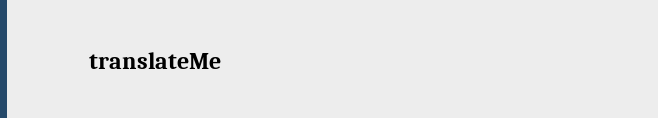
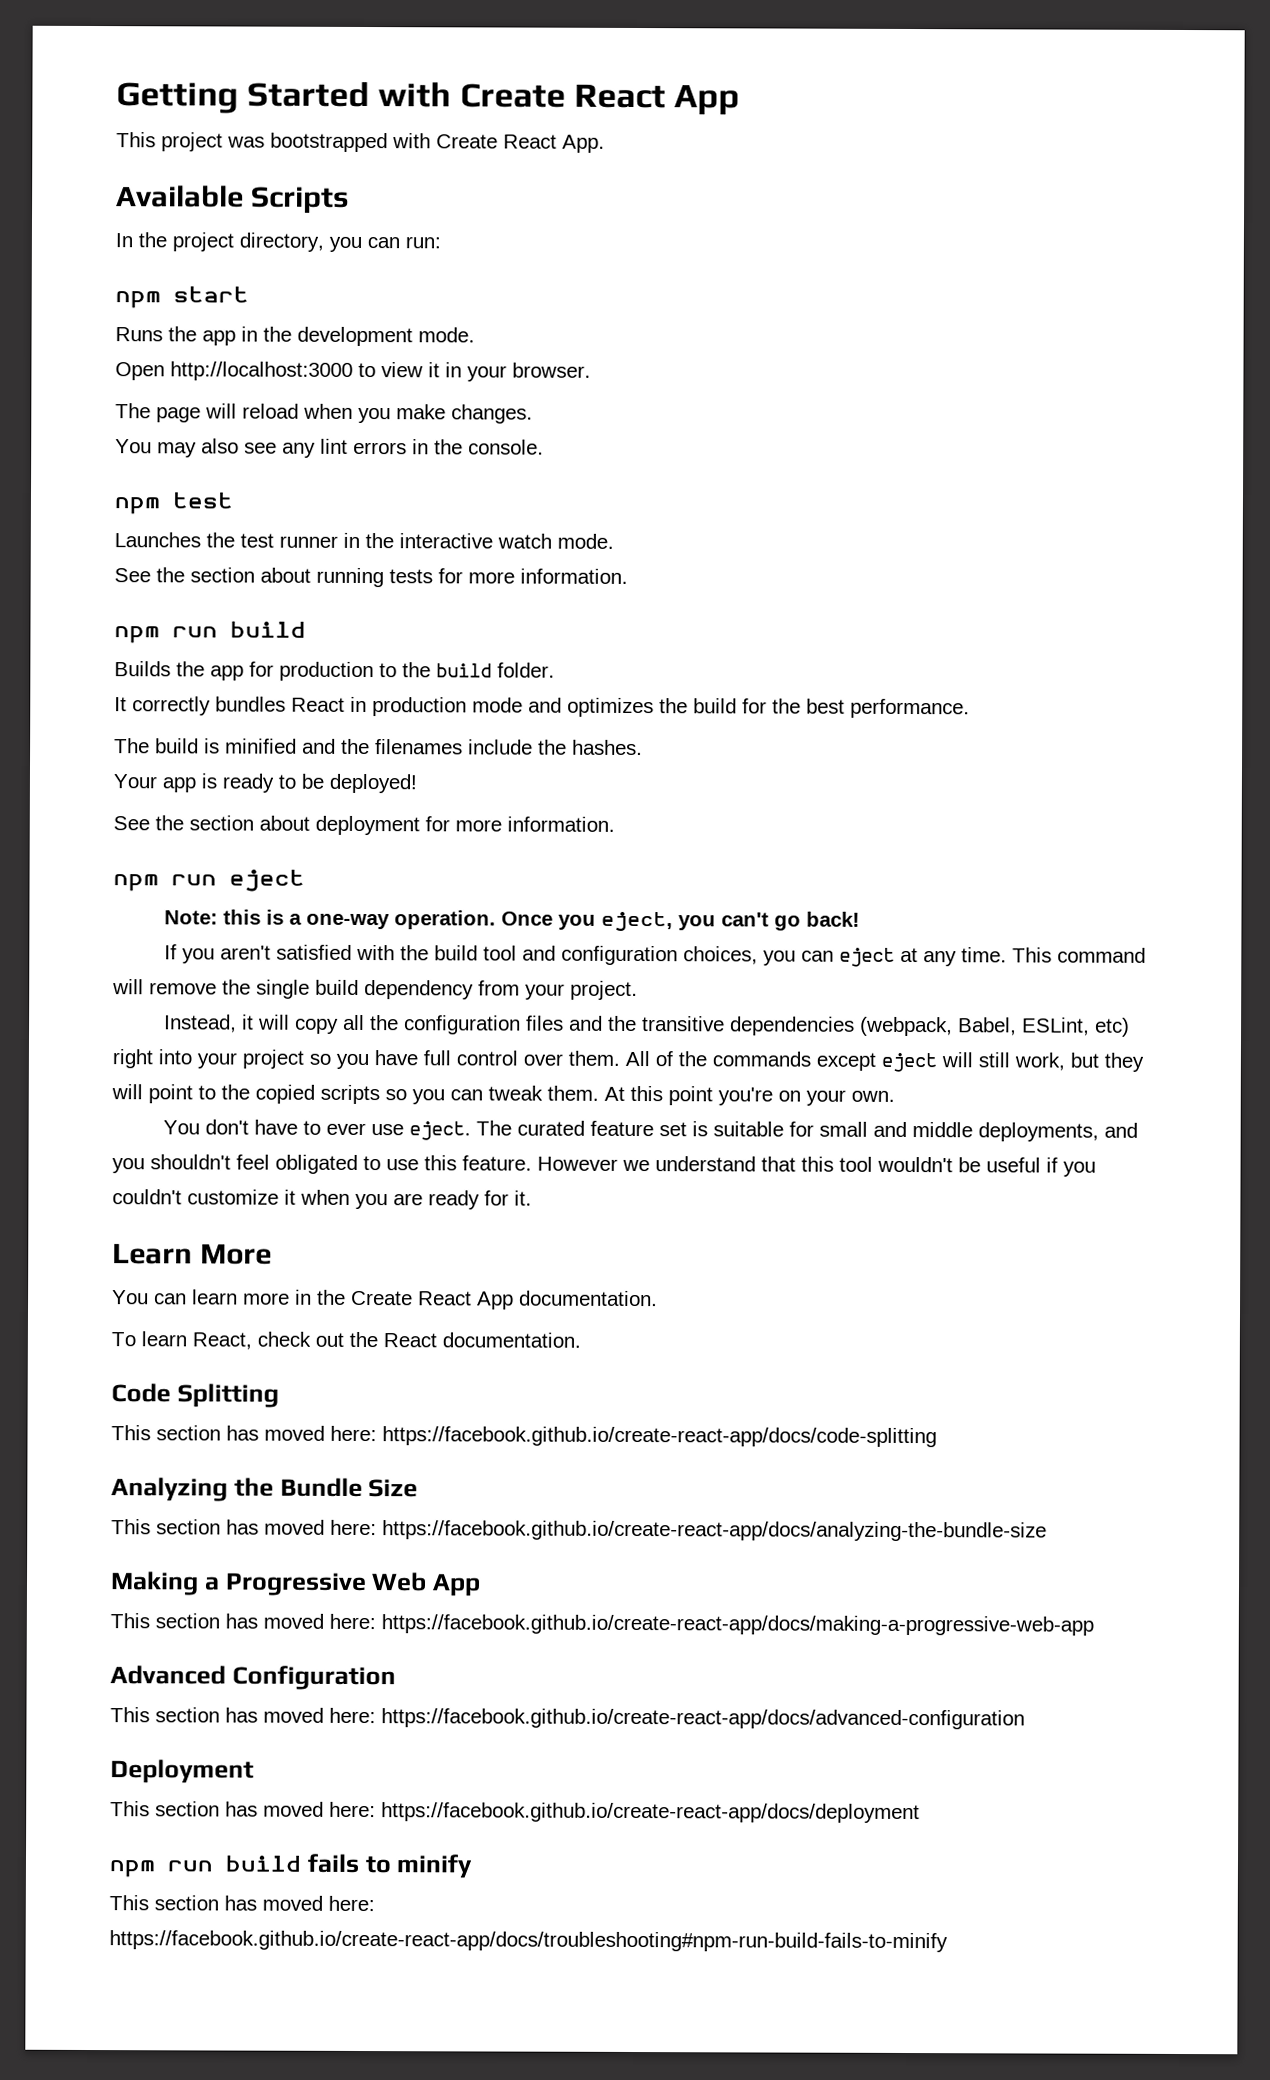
- translateMe
+ Getting Started with Create React App
+ This project was bootstrapped with Create React App.
+ Available Scripts
+ In the project directory, you can run:
+ npm start
+ Runs the app in the development mode.
+ Open http://localhost:3000 to view it in your browser.
+ The page will reload when you make changes.
+ You may also see any lint errors in the console.
+ npm test
+ Launches the test runner in the interactive watch mode.
+ See the section about running tests for more information.
+ npm run build
+ Builds the app for production to the build folder.
+ It correctly bundles React in production mode and optimizes the build for the best performance.
+ The build is minified and the filenames include the hashes.
+ Your app is ready to be deployed!
+ See the section about deployment for more information.
+ npm run eject
+ Note: this is a one-way operation. Once you eject, you can't go back!
+ If you aren't satisfied with the build tool and configuration choices, you can eject at any time. This command will remove the single build dependency from your project.
+ Instead, it will copy all the configuration files and the transitive dependencies (webpack, Babel, ESLint, etc) right into your project so you have full control over them. All of the commands except eject will still work, but they will point to the copied scripts so you can tweak them. At this point you're on your own.
+ You don't have to ever use eject. The curated feature set is suitable for small and middle deployments, and you shouldn't feel obligated to use this feature. However we understand that this tool wouldn't be useful if you couldn't customize it when you are ready for it.
+ Learn More
+ You can learn more in the Create React App documentation.
+ To learn React, check out the React documentation.
+ Code Splitting
+ This section has moved here: https://facebook.github.io/create-react-app/docs/code-splitting
+ Analyzing the Bundle Size
+ This section has moved here: https://facebook.github.io/create-react-app/docs/analyzing-the-bundle-size
+ Making a Progressive Web App
+ This section has moved here: https://facebook.github.io/create-react-app/docs/making-a-progressive-web-app
+ Advanced Configuration
+ This section has moved here: https://facebook.github.io/create-react-app/docs/advanced-configuration
+ Deployment
+ This section has moved here: https://facebook.github.io/create-react-app/docs/deployment
+ npm run build fails to minify
+ This section has moved here: https://facebook.github.io/create-react-app/docs/troubleshooting#npm-run-build-fails-to-minify

